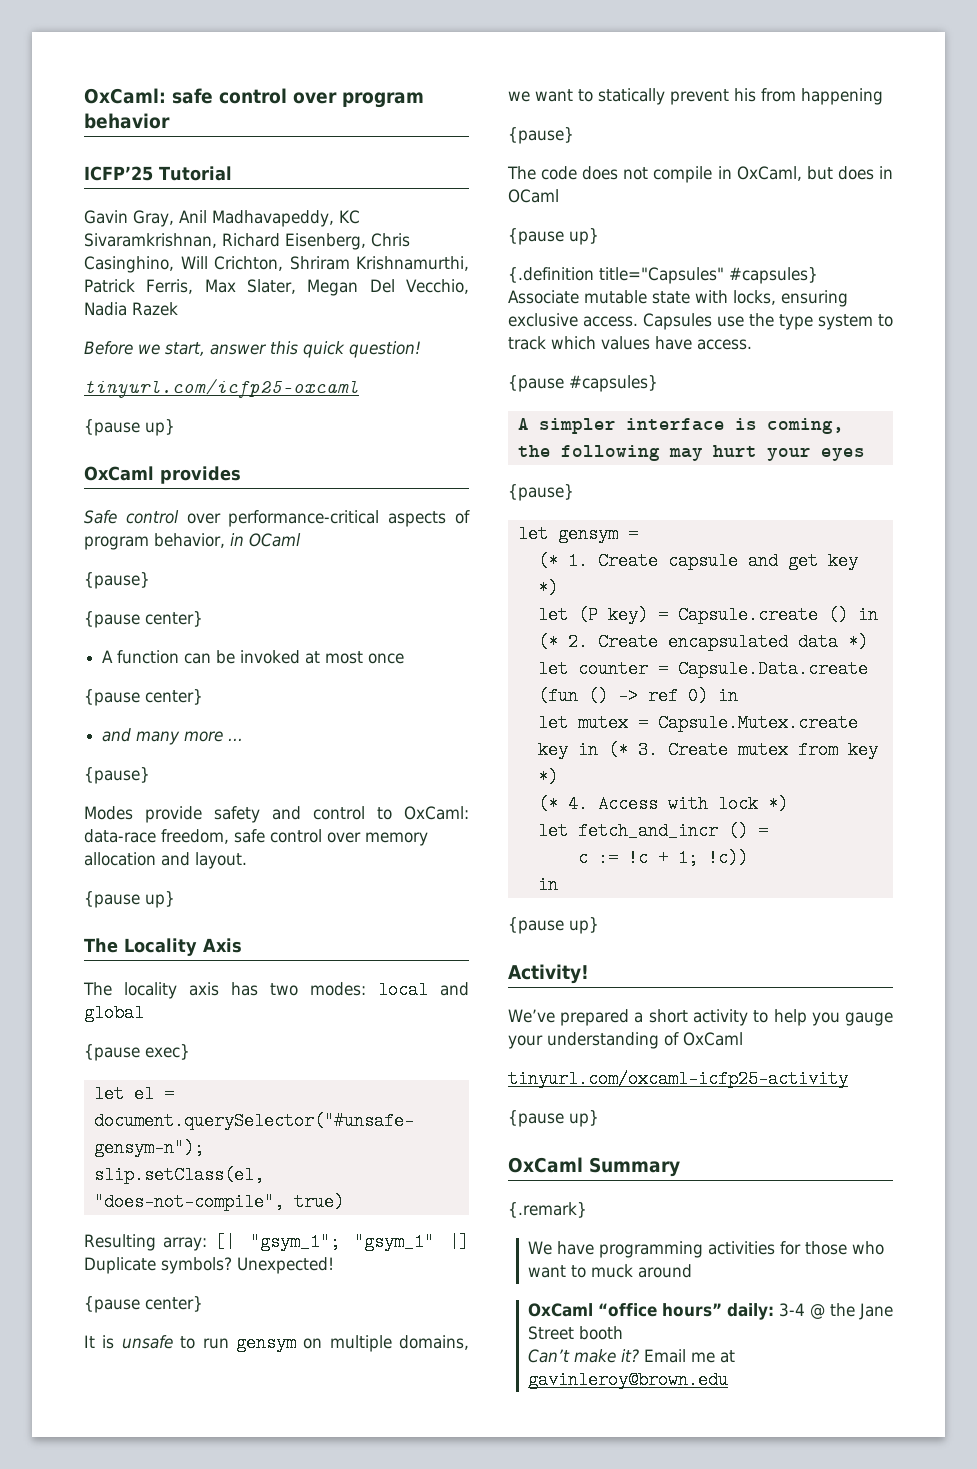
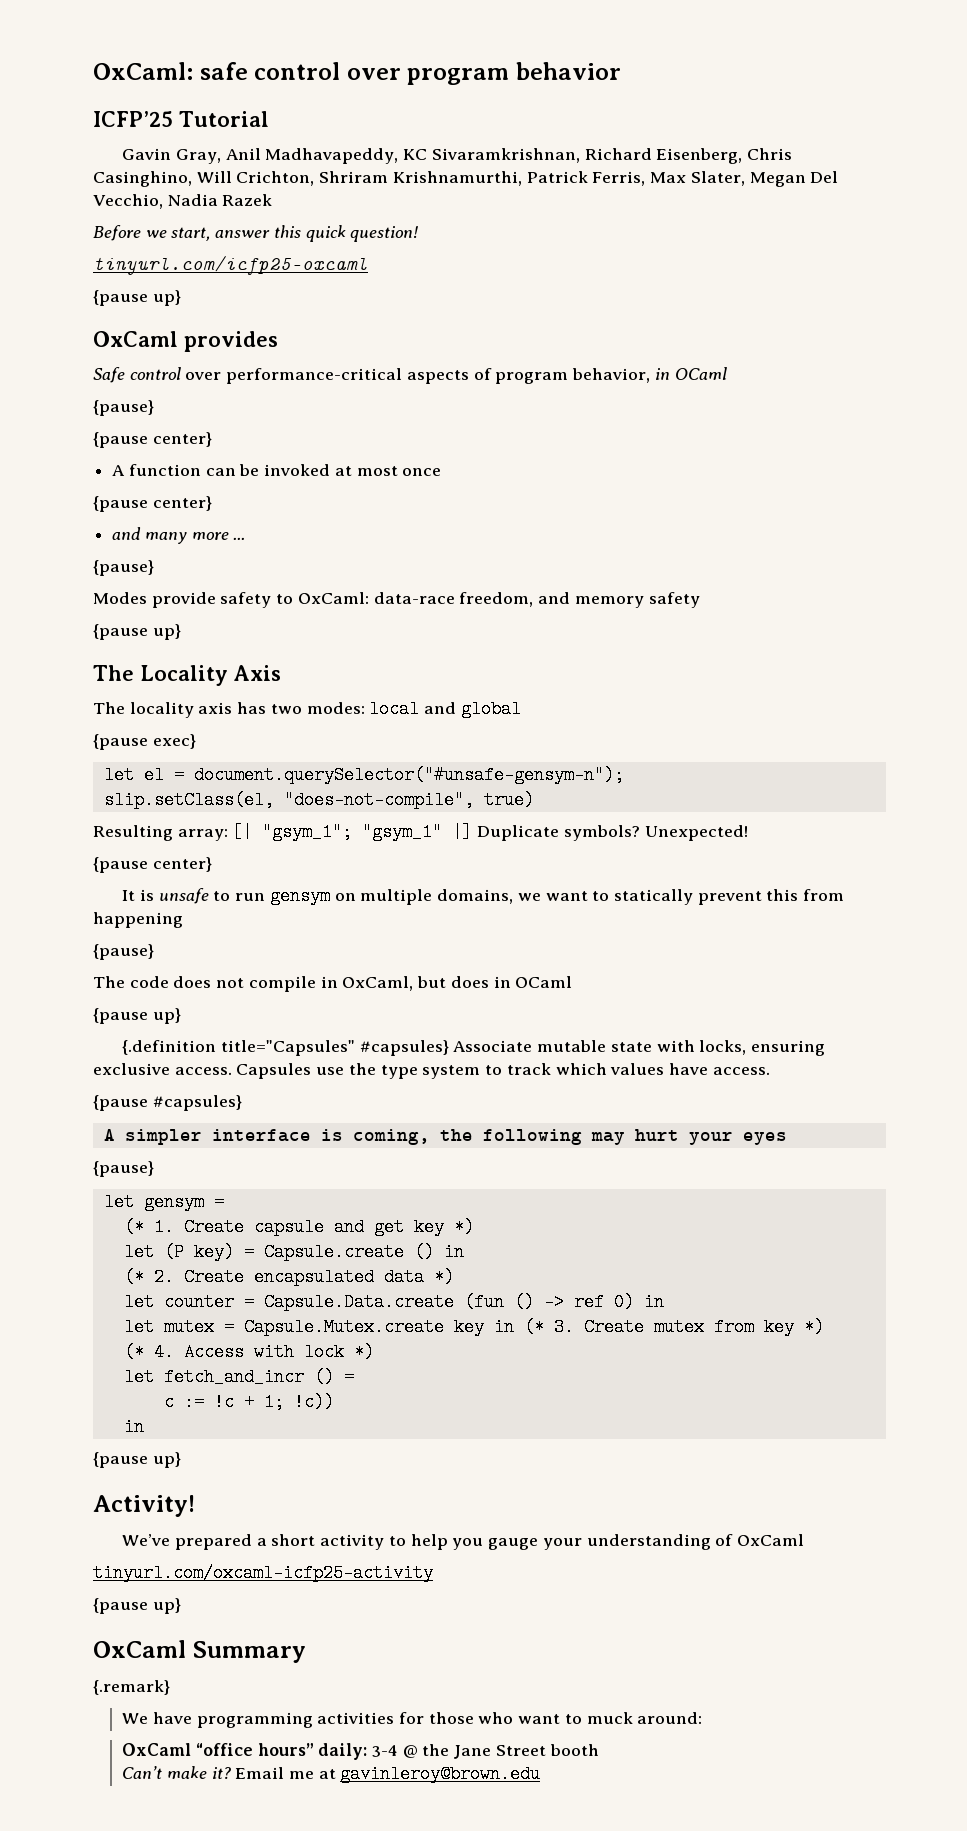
- Modes provide safety and control to OxCaml: data-race freedom, safe control over memory allocation and layout.
+ Modes provide safety to OxCaml: data-race freedom, and memory safety
- It is unsafe to run gensym on multiple domains, we want to statically prevent his from happening
+ It is unsafe to run gensym on multiple domains, we want to statically prevent this from happening
- We have programming activities for those who want to muck around
+ We have programming activities for those who want to muck around:

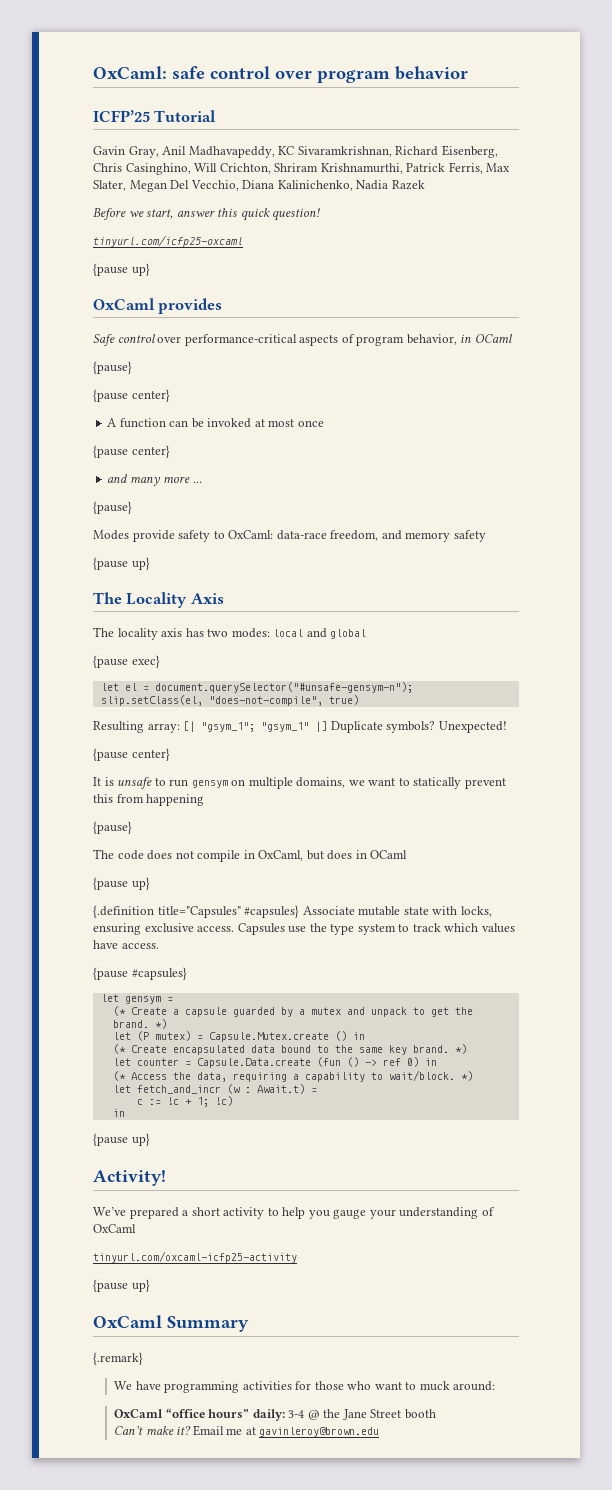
- Gavin Gray, Anil Madhavapeddy, KC Sivaramkrishnan, Richard Eisenberg, Chris Casinghino, Will Crichton, Shriram Krishnamurthi, Patrick Ferris, Max Slater, Megan Del Vecchio, Nadia Razek
+ Gavin Gray, Anil Madhavapeddy, KC Sivaramkrishnan, Richard Eisenberg, Chris Casinghino, Will Crichton, Shriram Krishnamurthi, Patrick Ferris, Max Slater, Megan Del Vecchio, Diana Kalinichenko, Nadia Razek
- A simpler interface is coming, the following may hurt your eyes
- {pause}
  let gensym =
- (* 1. Create capsule and get key *)
+ (* Create a capsule guarded by a mutex and unpack to get the brand. *)
- let (P key) = Capsule.create () in
+ let (P mutex) = Capsule.Mutex.create () in
- (* 2. Create encapsulated data *)
+ (* Create encapsulated data bound to the same key brand. *)
- let mutex = Capsule.Mutex.create key in (* 3. Create mutex from key *)
- (* 4. Access with lock *)
+ (* Access the data, requiring a capability to wait/block. *)
- let fetch_and_incr () =
+ let fetch_and_incr (w : Await.t) =
- c := !c + 1; !c))
+ c := !c + 1; !c)

